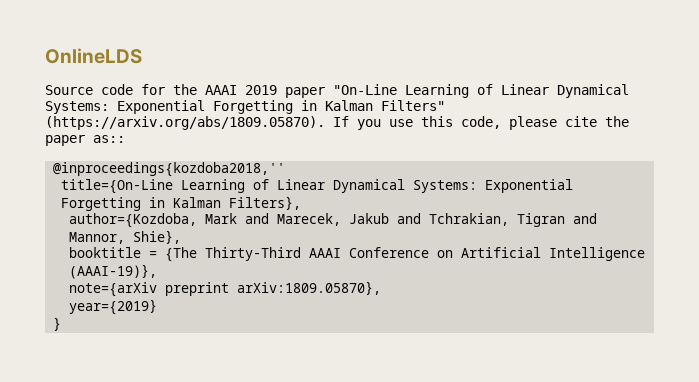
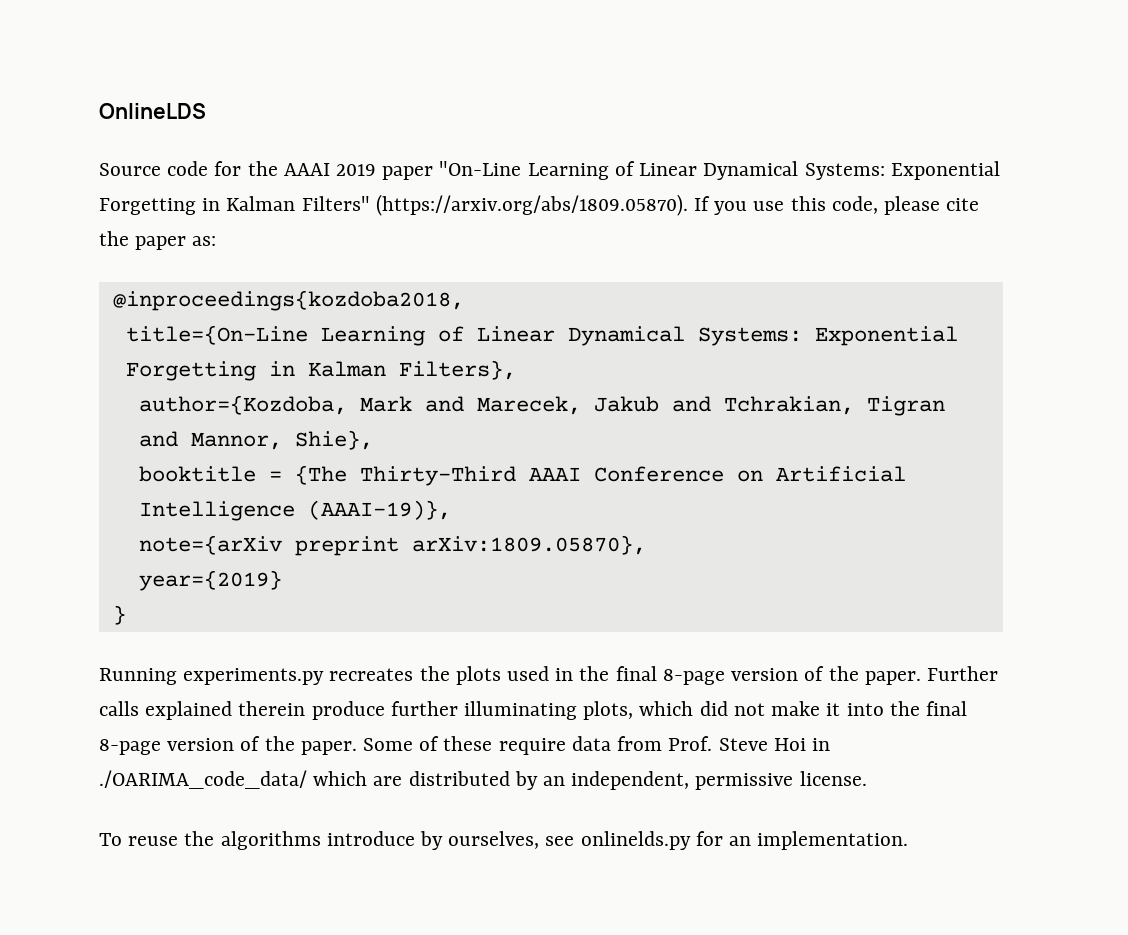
- Source code for the AAAI 2019 paper "On-Line Learning of Linear Dynamical Systems: Exponential Forgetting in Kalman Filters" (https://arxiv.org/abs/1809.05870). If you use this code, please cite the paper as::
- @inproceedings{kozdoba2018,''
+ Source code for the AAAI 2019 paper "On-Line Learning of Linear Dynamical Systems: Exponential Forgetting in Kalman Filters" (https://arxiv.org/abs/1809.05870). If you use this code, please cite the paper as:
+ @inproceedings{kozdoba2018,
+ Running experiments.py recreates the plots used in the final 8-page version of the paper. Further calls explained therein produce further illuminating plots, which did not make it into the final 8-page version of the paper. Some of these require data from Prof. Steve Hoi in ./OARIMA_code_data/ which are distributed by an independent, permissive license.
+ To reuse the algorithms introduce by ourselves, see onlinelds.py for an implementation.

